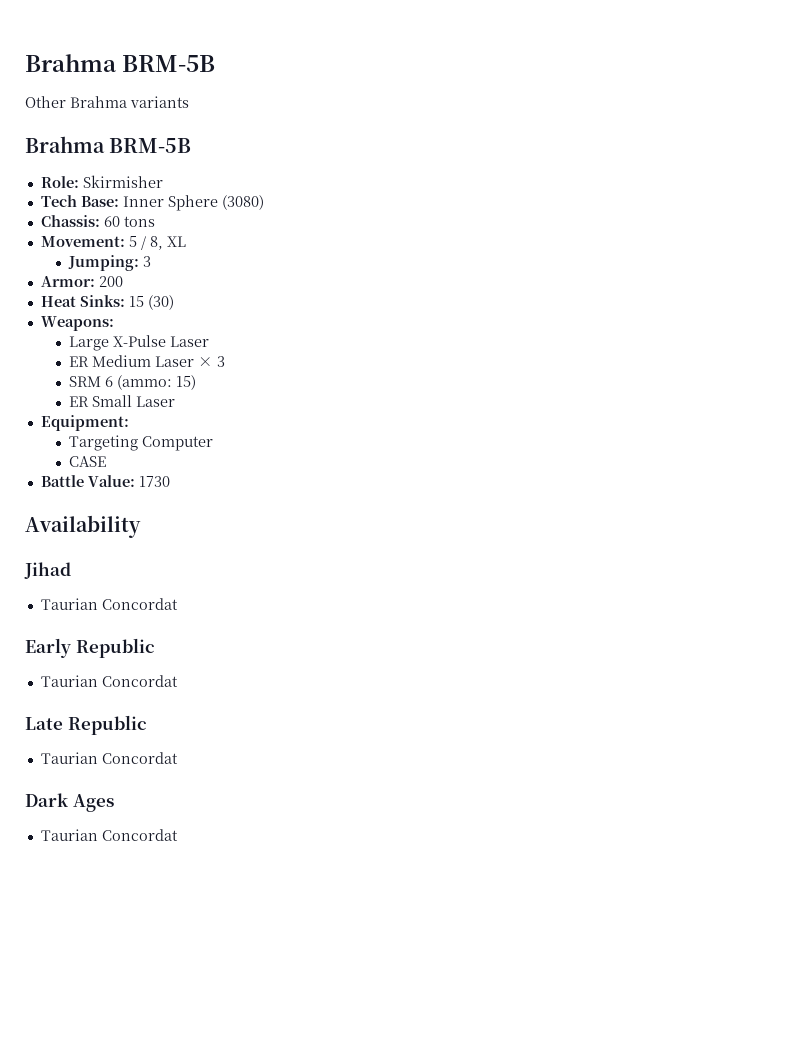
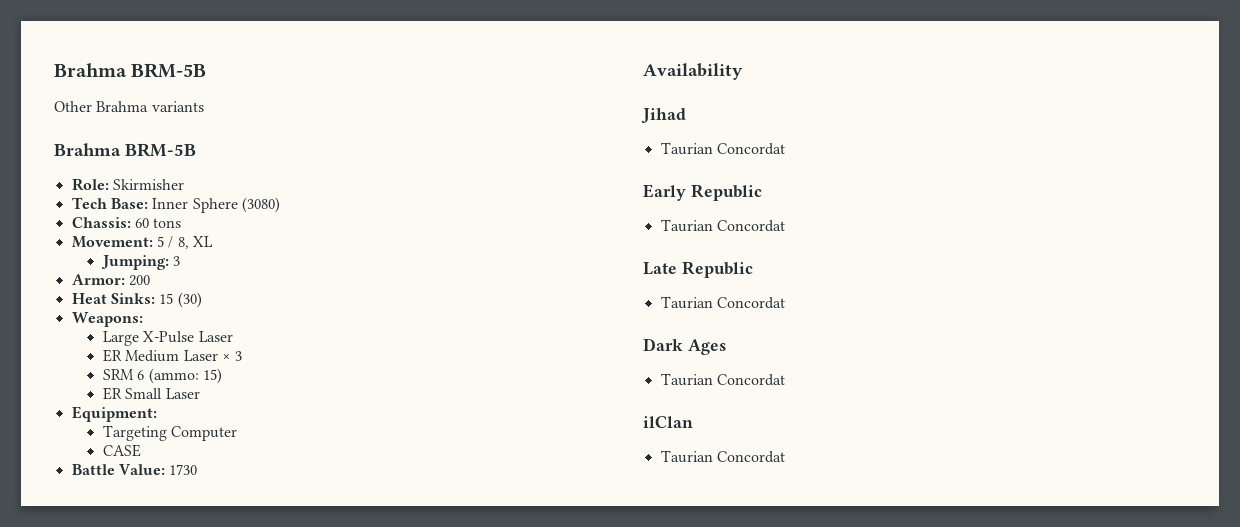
+ ilClan
+ Taurian Concordat

